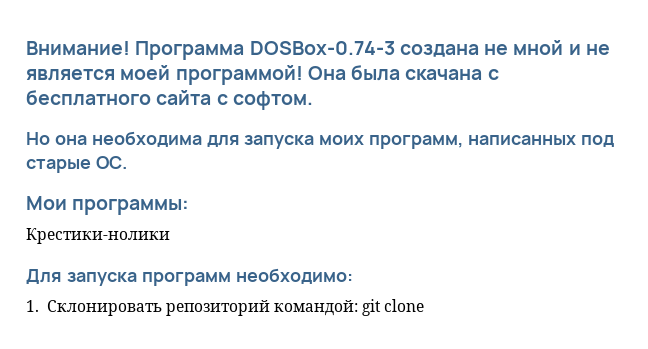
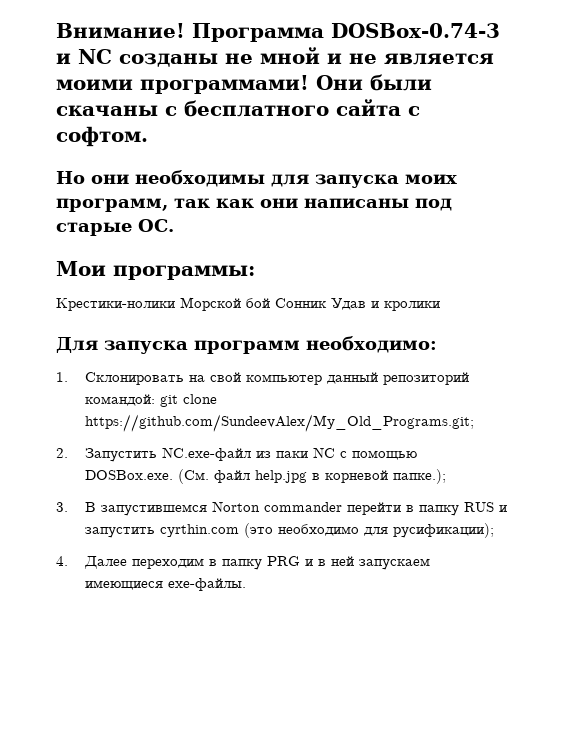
- Программа DOSBox-0.74-3 создана не мной и не является моей программой! Она была скачана с бесплатного сайта с софтом.
+ Программа DOSBox-0.74-3 и NC созданы не мной и не является моими программами! Они были скачаны с бесплатного сайта с софтом.
- Но она необходима для запуска моих программ, написанных под старые ОС.
+ Но они необходимы для запуска моих программ, так как они написаны под старые ОС.
- Крестики-нолики
+ Крестики-нолики Морской бой Сонник Удав и кролики
- 1. Склонировать репозиторий командой: git clone
+ 1. Склонировать на свой компьютер данный репозиторий командой: git clone https://github.com/SundeevAlex/My_Old_Programs.git;
+ 2. Запустить NC.exe-файл из паки NC с помощью DOSBox.exe. (См. файл help.jpg в корневой папке.);
+ 3. В запустившемся Norton commander перейти в папку RUS и запустить cyrthin.com (это необходимо для русификации);
+ 4. Далее переходим в папку PRG и в ней запускаем имеющиеся exe-файлы.

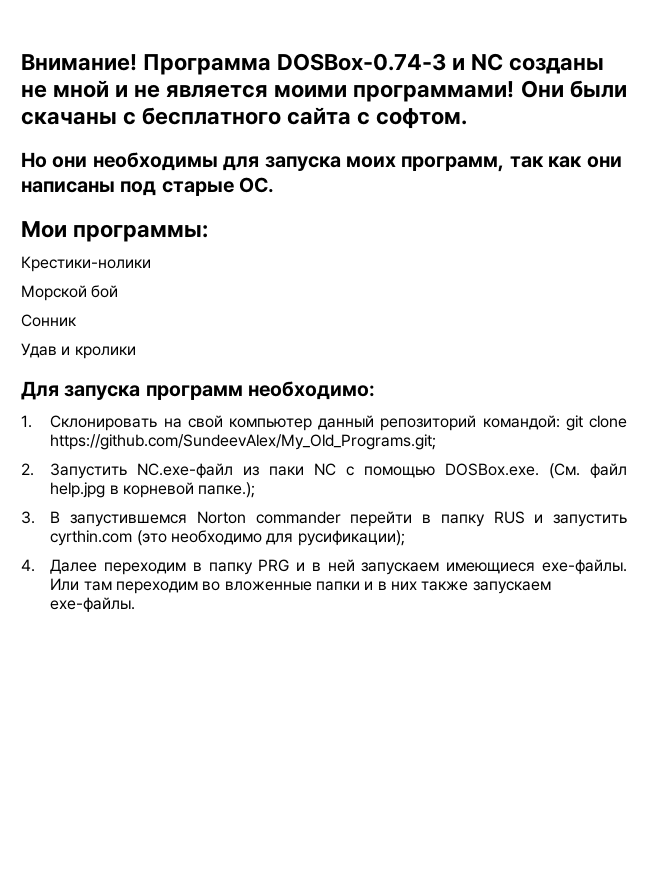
- Крестики-нолики Морской бой Сонник Удав и кролики
+ Крестики-нолики
+ Морской бой
+ Сонник
+ Удав и кролики
+ Или там переходим во вложенные папки и в них также запускаем exe-файлы.

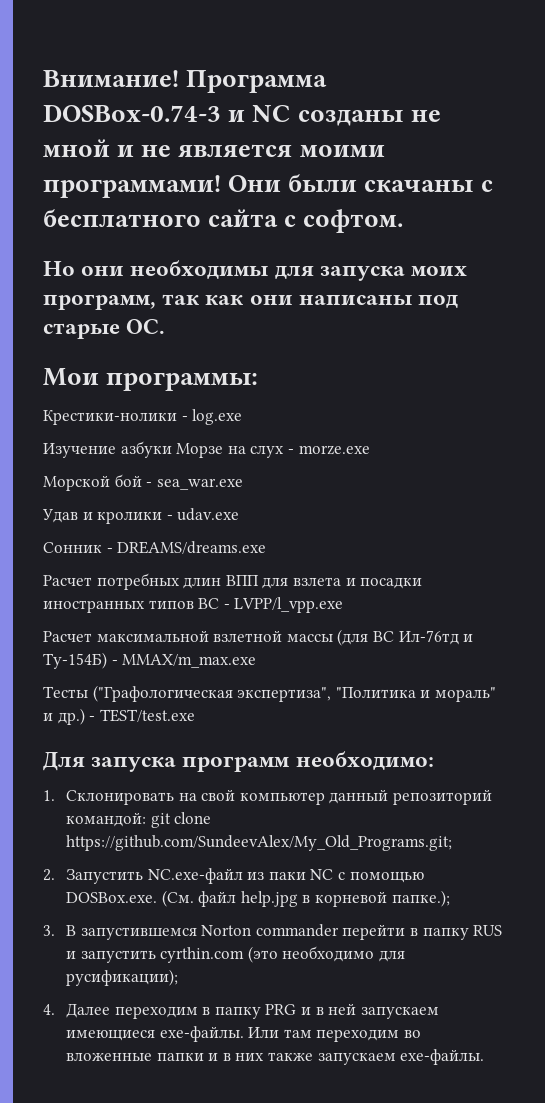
- Крестики-нолики
+ Крестики-нолики - log.exe
+ Изучение азбуки Морзе на слух - morze.exe
- Морской бой
- Сонник
+ Морской бой - sea_war.exe
- Удав и кролики
+ Удав и кролики - udav.exe
+ Сонник - DREAMS/dreams.exe
+ Расчет потребных длин ВПП для взлета и посадки иностранных типов ВС - LVPP/l_vpp.exe
+ Расчет максимальной взлетной массы (для ВС Ил-76тд и Ту-154Б) - MMAX/m_max.exe
+ Тесты ("Графологическая экспертиза", "Политика и мораль" и др.) - TEST/test.exe

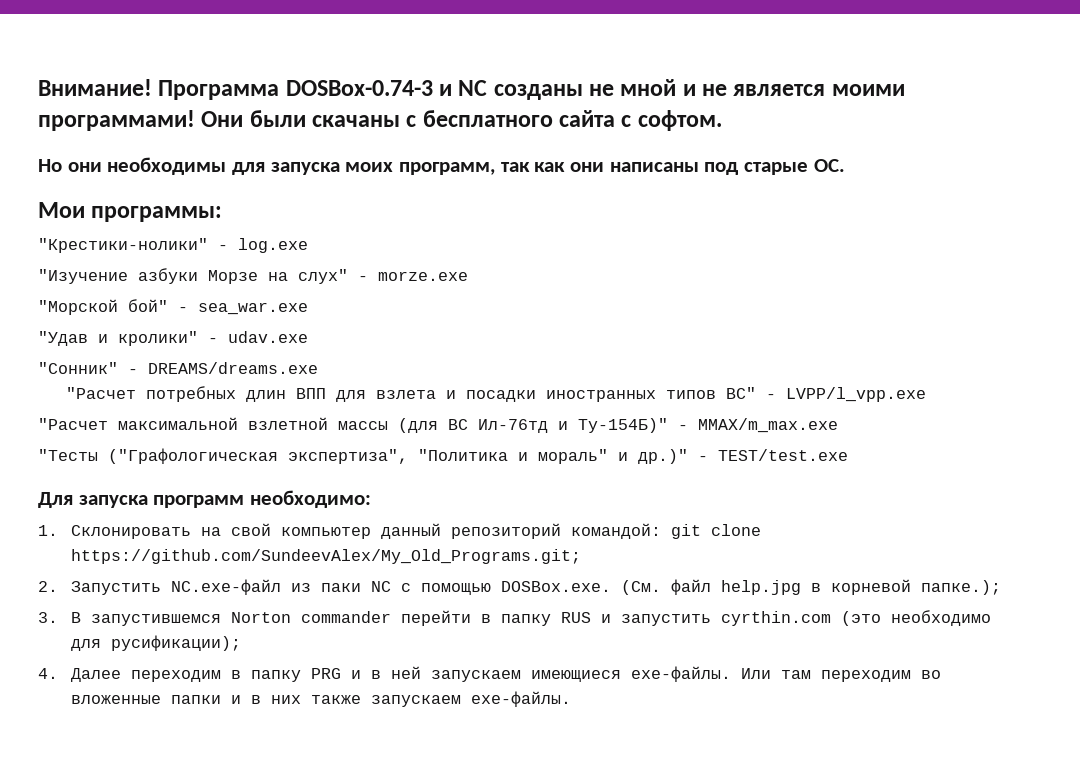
- Крестики-нолики - log.exe
+ "Крестики-нолики" - log.exe
- Изучение азбуки Морзе на слух - morze.exe
+ "Изучение азбуки Морзе на слух" - morze.exe
- Морской бой - sea_war.exe
+ "Морской бой" - sea_war.exe
- Удав и кролики - udav.exe
+ "Удав и кролики" - udav.exe
- Сонник - DREAMS/dreams.exe
+ "Сонник" - DREAMS/dreams.exe
- Расчет потребных длин ВПП для взлета и посадки иностранных типов ВС - LVPP/l_vpp.exe
+ "Расчет потребных длин ВПП для взлета и посадки иностранных типов ВС" - LVPP/l_vpp.exe
- Расчет максимальной взлетной массы (для ВС Ил-76тд и Ту-154Б) - MMAX/m_max.exe
+ "Расчет максимальной взлетной массы (для ВС Ил-76тд и Ту-154Б)" - MMAX/m_max.exe
- Тесты ("Графологическая экспертиза", "Политика и мораль" и др.) - TEST/test.exe
+ "Тесты ("Графологическая экспертиза", "Политика и мораль" и др.)" - TEST/test.exe

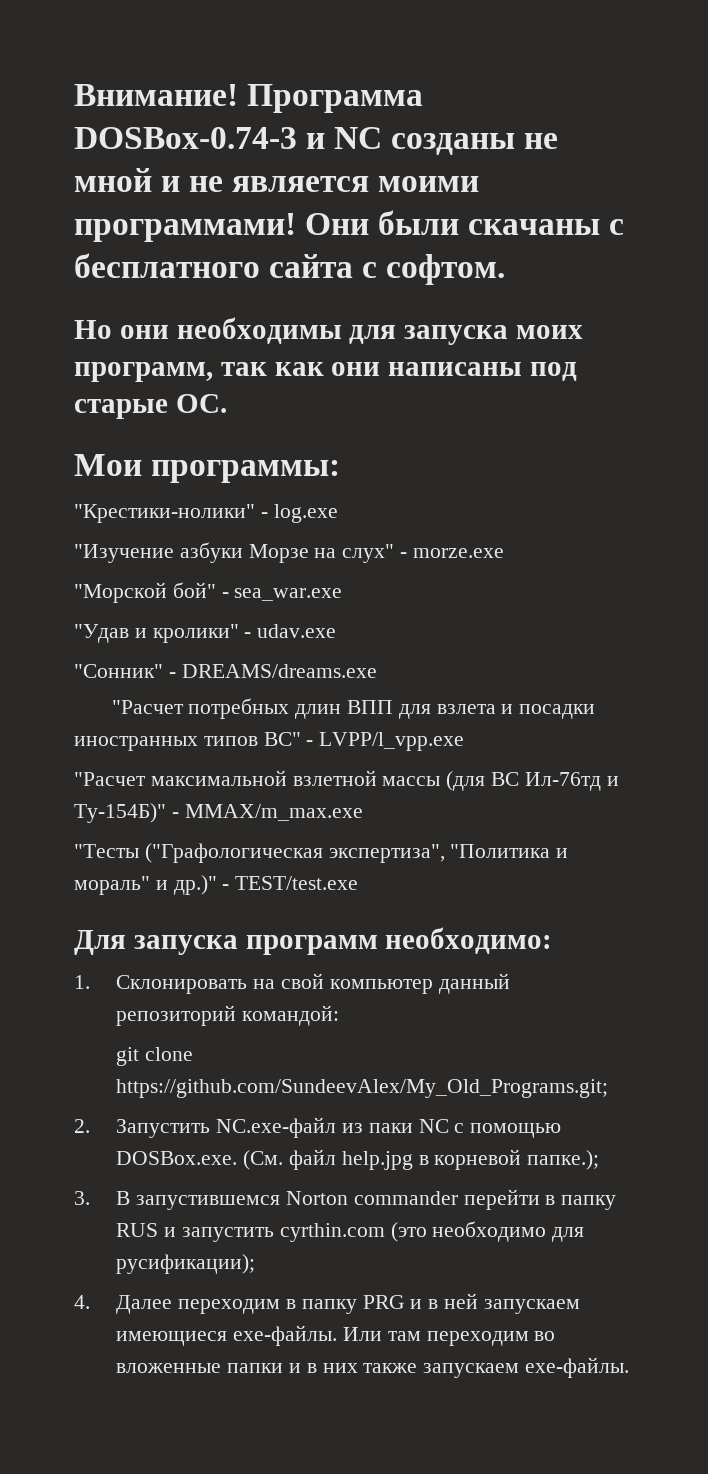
- 1. Склонировать на свой компьютер данный репозиторий командой: git clone https://github.com/SundeevAlex/My_Old_Programs.git;
+ 1. Склонировать на свой компьютер данный репозиторий командой:
+ git clone https://github.com/SundeevAlex/My_Old_Programs.git;

